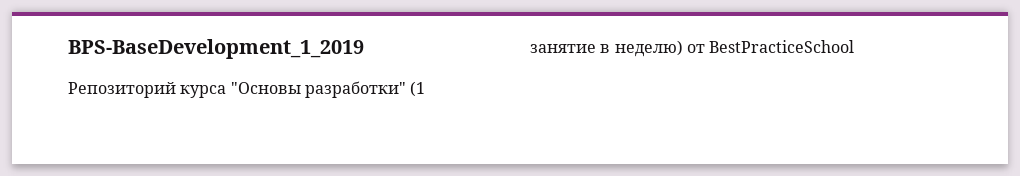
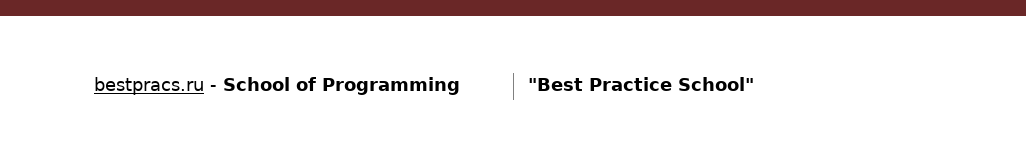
- BPS-BaseDevelopment_1_2019
- Репозиторий курса "Основы разработки" (1 занятие в неделю) от BestPracticeSchool
+ bestpracs.ru - School of Programming "Best Practice School"

